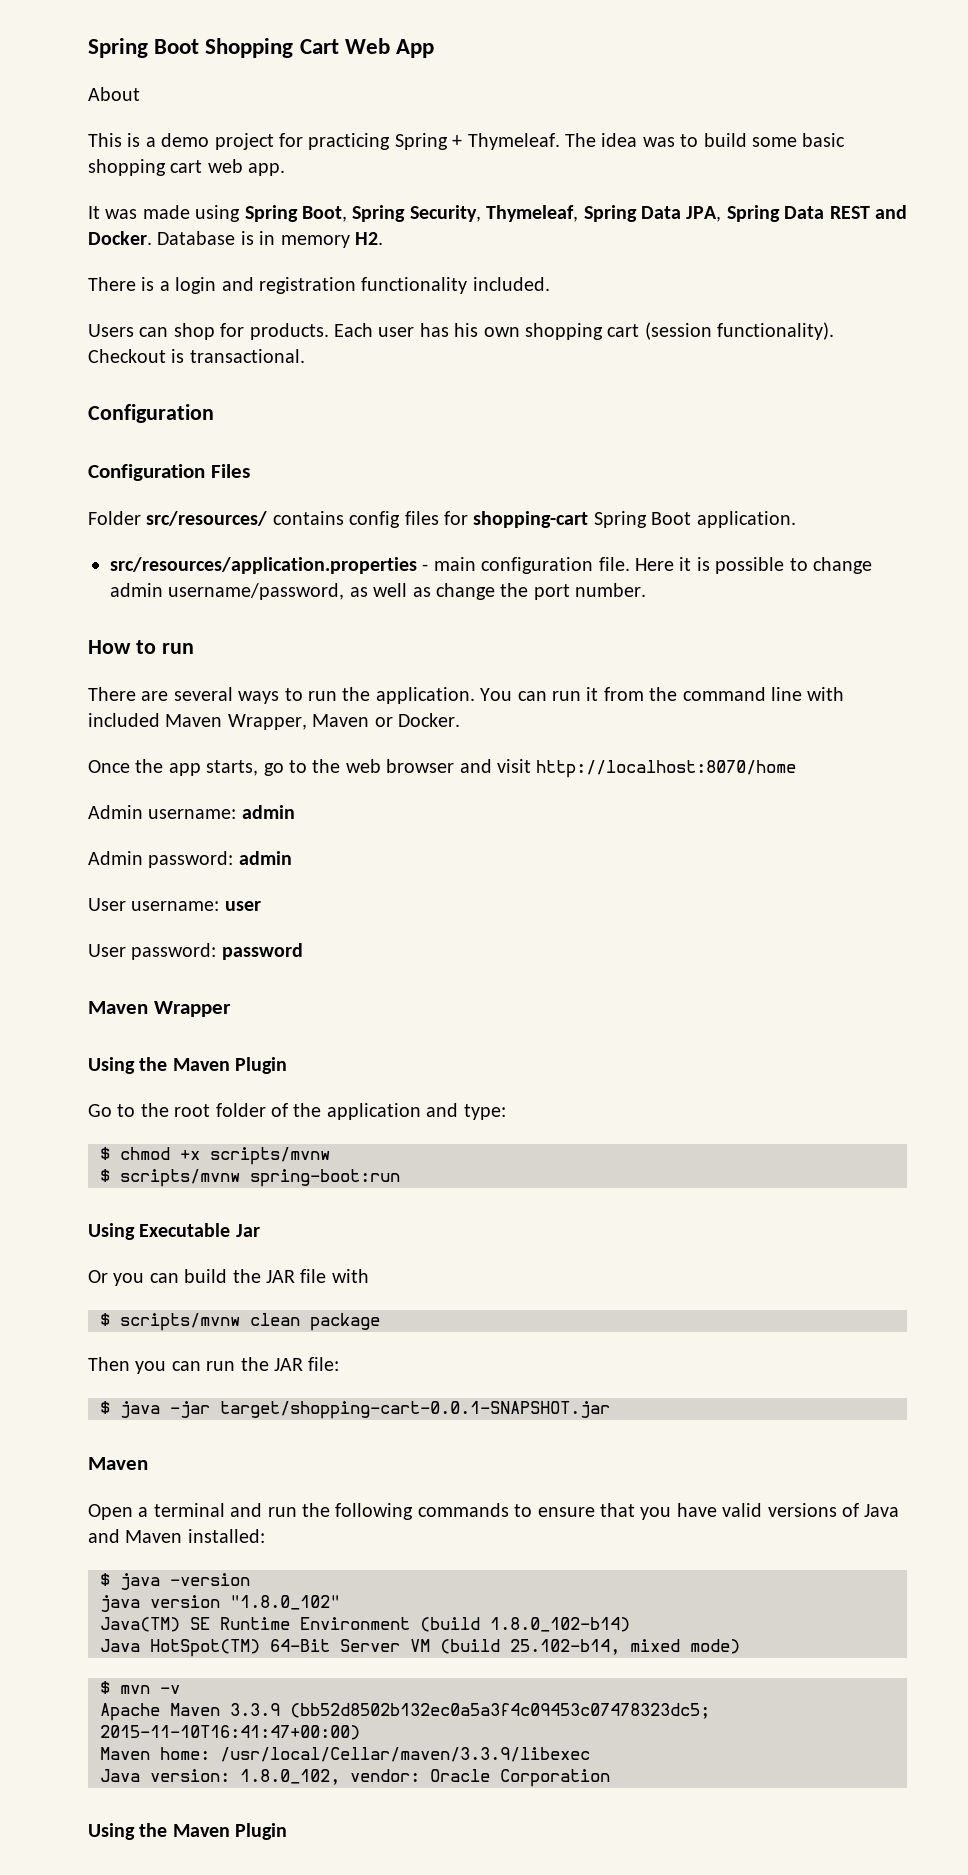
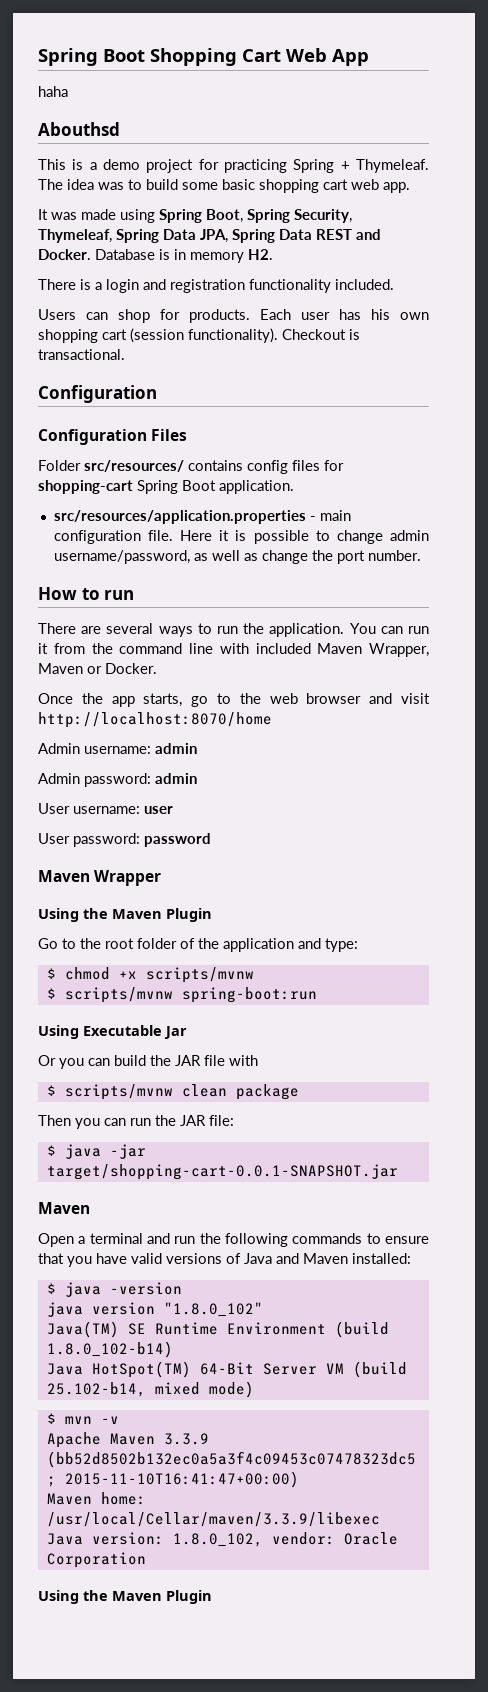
- About
+ haha
+ Abouthsd

